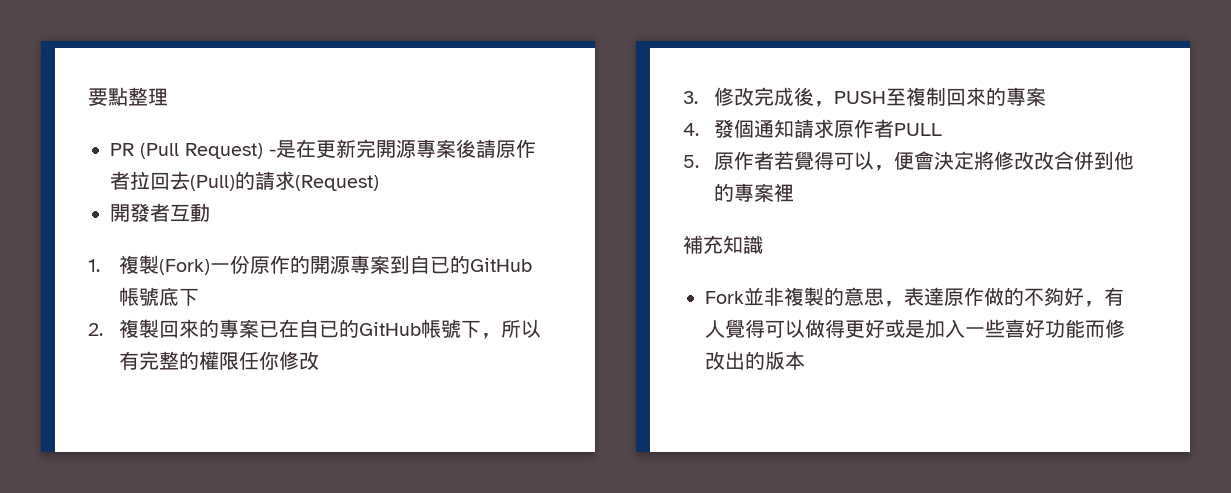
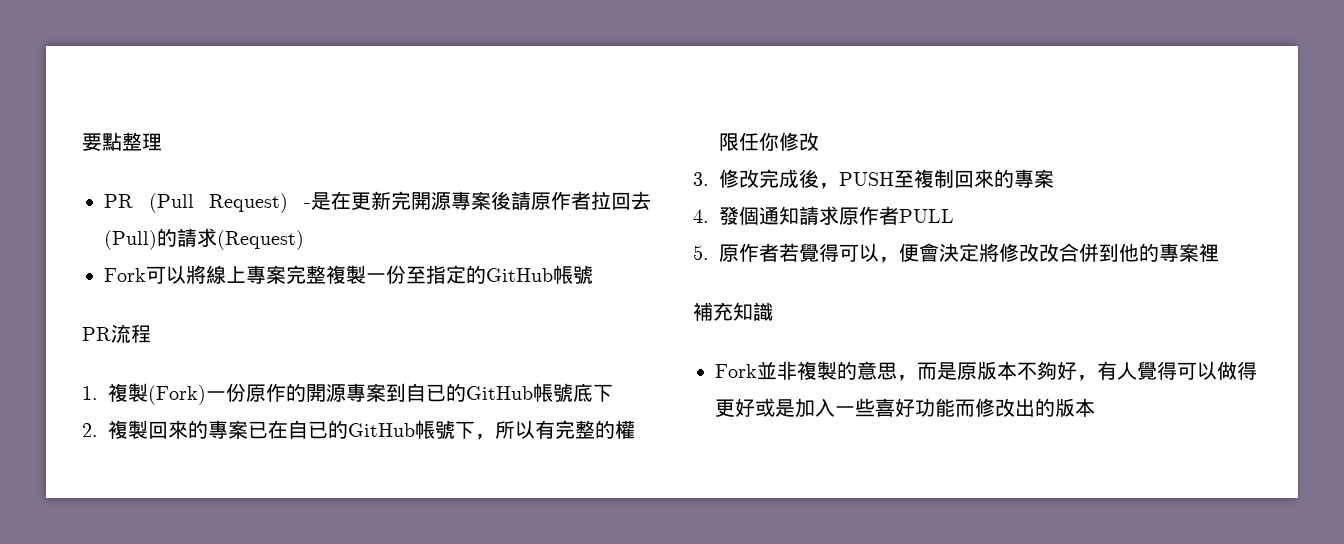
- 開發者互動
+ Fork可以將線上專案完整複製一份至指定的GitHub帳號
+ PR流程
- Fork並非複製的意思，表達原作做的不夠好，有人覺得可以做得更好或是加入一些喜好功能而修改出的版本
+ Fork並非複製的意思，而是原版本不夠好，有人覺得可以做得更好或是加入一些喜好功能而修改出的版本

